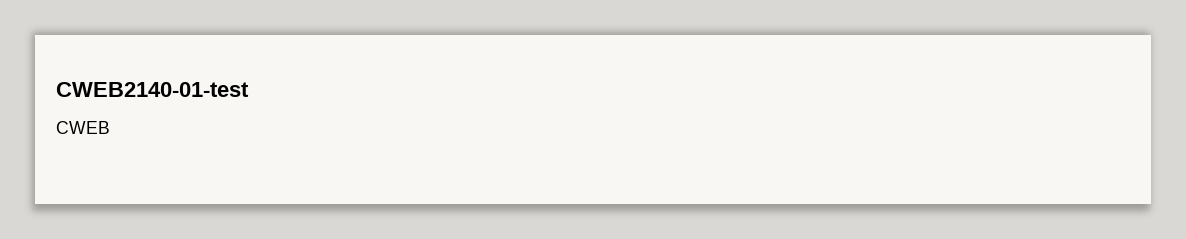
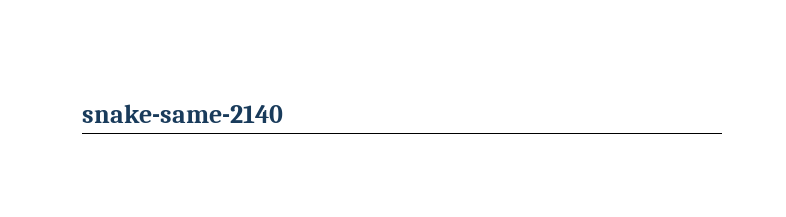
- CWEB2140-01-test
- CWEB
+ snake-same-2140

